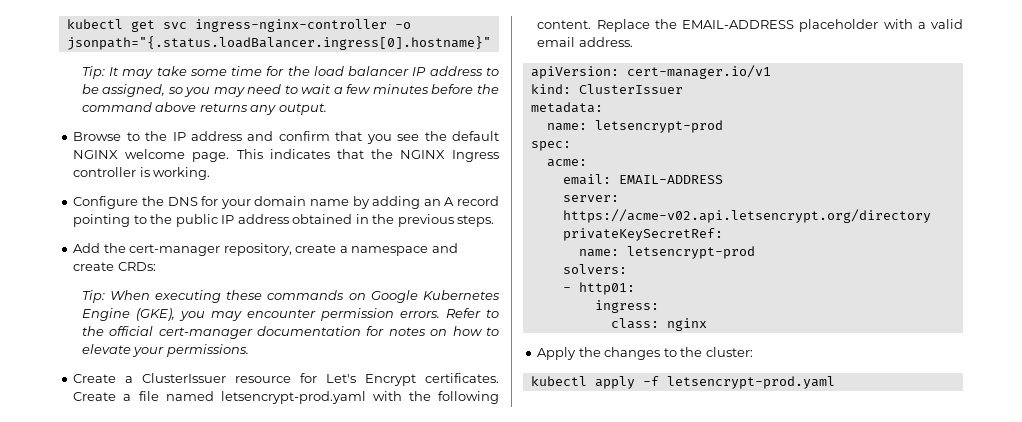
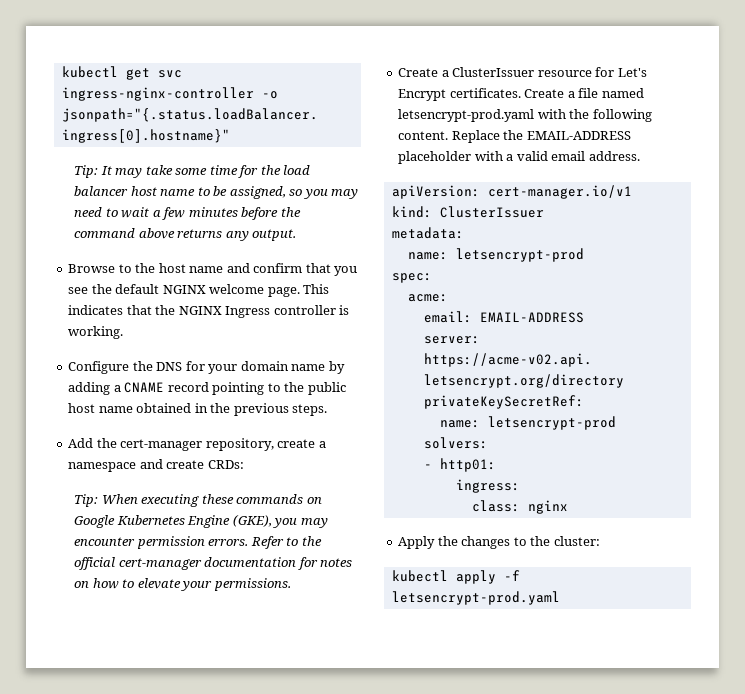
- Tip: It may take some time for the load balancer IP address to be assigned, so you may need to wait a few minutes before the command above returns any output.
+ Tip: It may take some time for the load balancer host name to be assigned, so you may need to wait a few minutes before the command above returns any output.
- Browse to the IP address and confirm that you see the default NGINX welcome page.
+ Browse to the host name and confirm that you see the default NGINX welcome page.
- Configure the DNS for your domain name by adding an A record pointing to the public IP address obtained in the previous steps.
+ Configure the DNS for your domain name by adding a CNAME record pointing to the public host name obtained in the previous steps.

